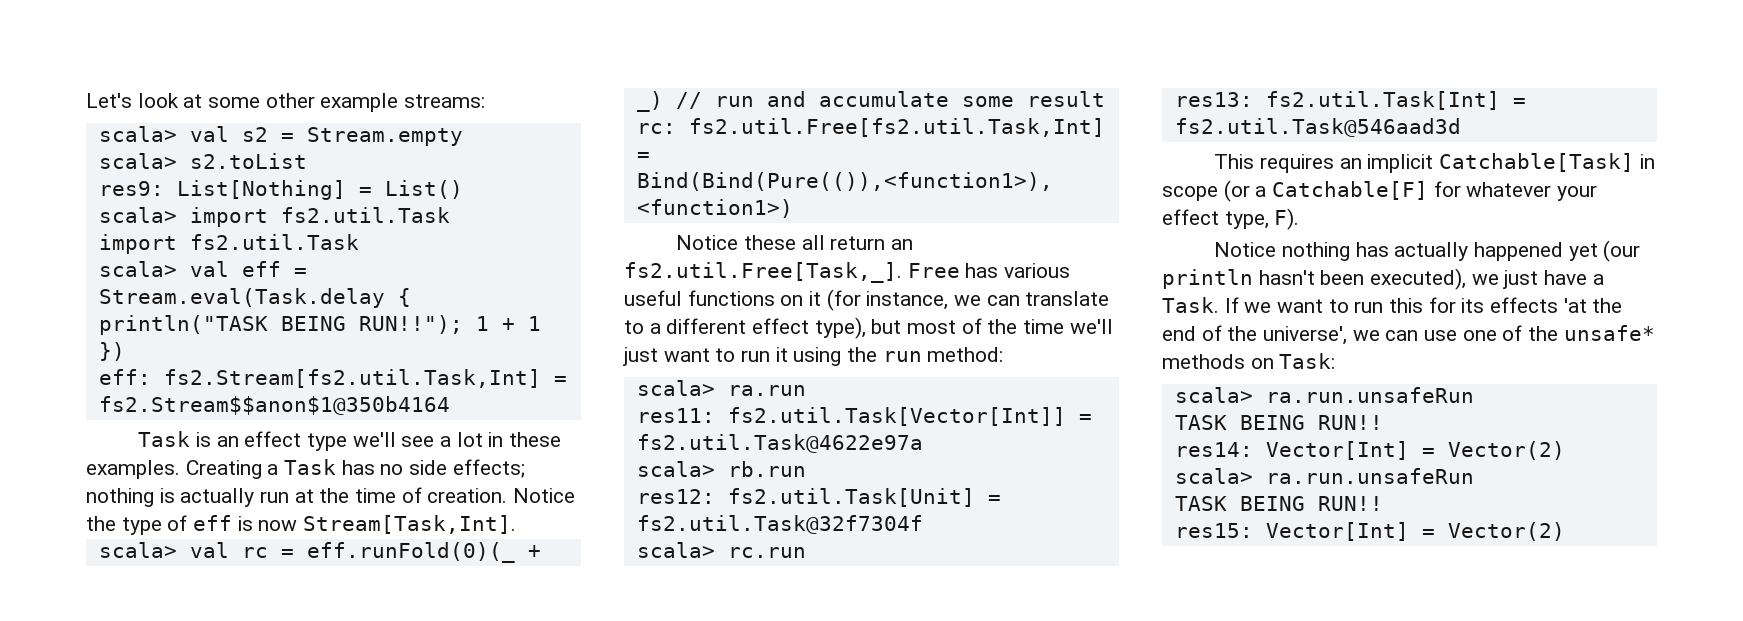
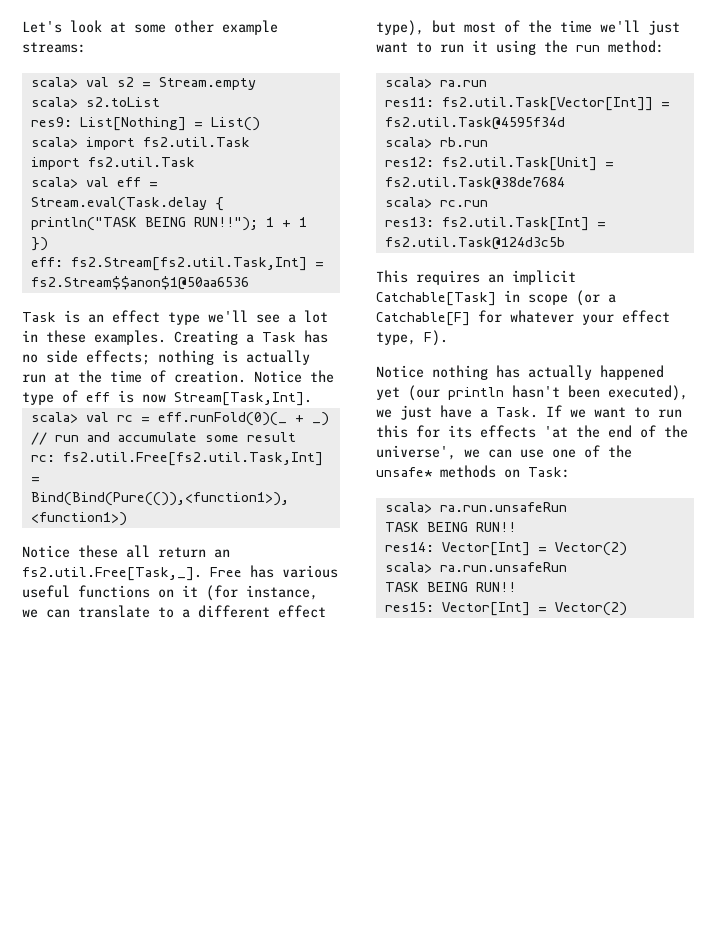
- eff: fs2.Stream[fs2.util.Task,Int] = fs2.Stream$$anon$1@350b4164
+ eff: fs2.Stream[fs2.util.Task,Int] = fs2.Stream$$anon$1@50aa6536
- res11: fs2.util.Task[Vector[Int]] = fs2.util.Task@4622e97a
+ res11: fs2.util.Task[Vector[Int]] = fs2.util.Task@4595f34d
- res12: fs2.util.Task[Unit] = fs2.util.Task@32f7304f
+ res12: fs2.util.Task[Unit] = fs2.util.Task@38de7684
- res13: fs2.util.Task[Int] = fs2.util.Task@546aad3d
+ res13: fs2.util.Task[Int] = fs2.util.Task@124d3c5b

